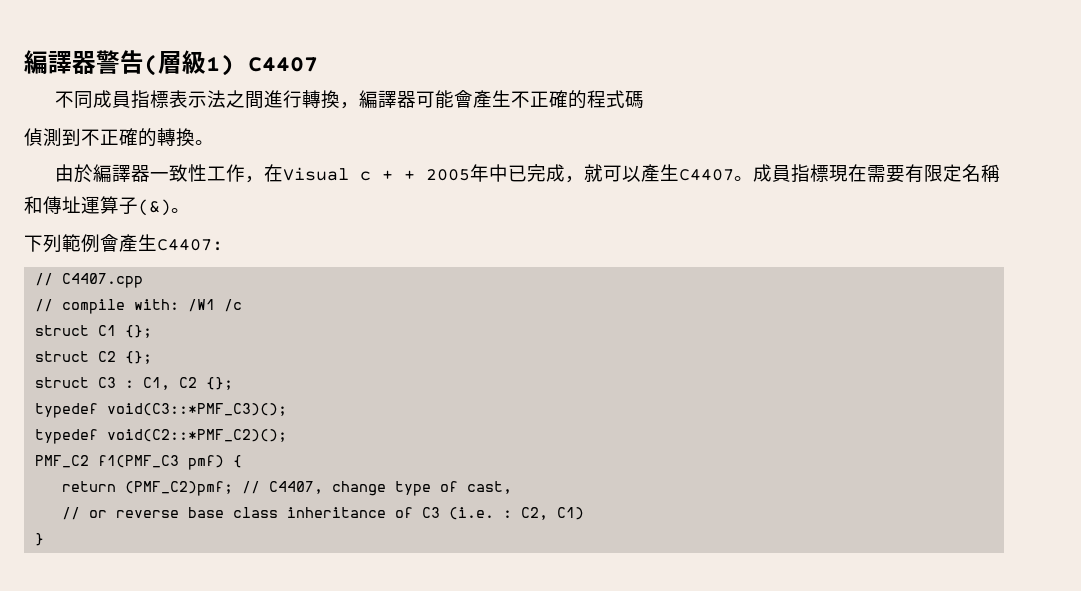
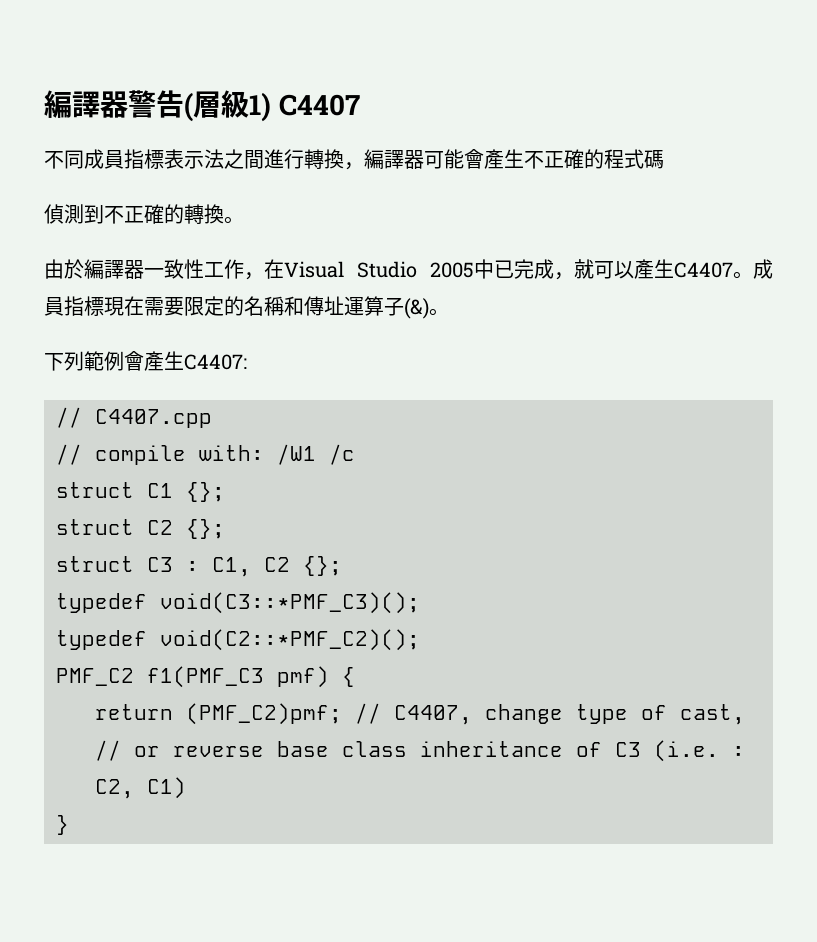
- 由於編譯器一致性工作，在Visual c + + 2005年中已完成，就可以產生C4407。
+ 由於編譯器一致性工作，在Visual Studio 2005中已完成，就可以產生C4407。
- 成員指標現在需要有限定名稱和傳址運算子(&)。
+ 成員指標現在需要限定的名稱和傳址運算子(&)。

